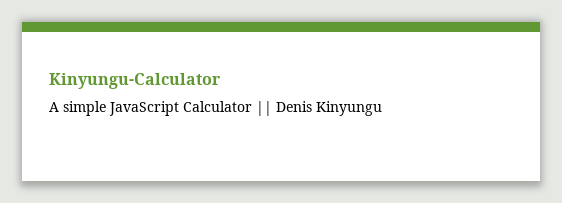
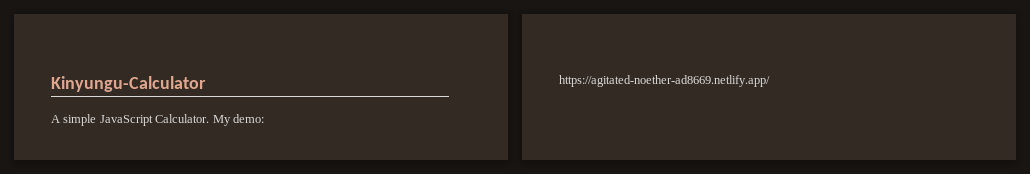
- A simple JavaScript Calculator || Denis Kinyungu
+ A simple JavaScript Calculator. My demo: https://agitated-noether-ad8669.netlify.app/

